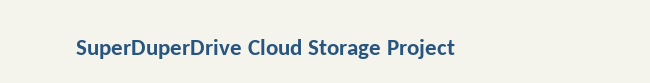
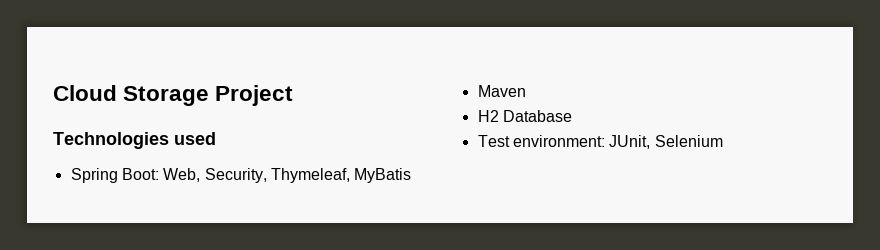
- SuperDuperDrive Cloud Storage Project
+ Cloud Storage Project
+ Technologies used
+ Spring Boot: Web, Security, Thymeleaf, MyBatis
+ Maven
+ H2 Database
+ Test environment: JUnit, Selenium

